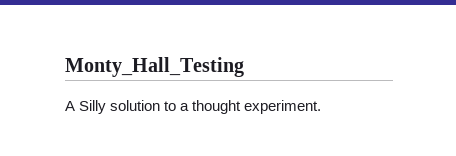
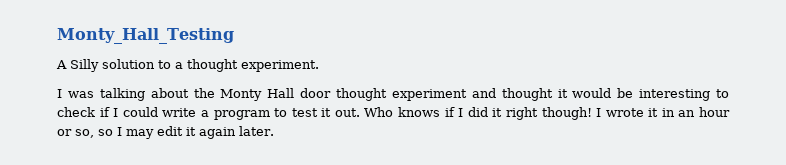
+ I was talking about the Monty Hall door thought experiment and thought it would be interesting to check if I could write a program to test it out. Who knows if I did it right though! I wrote it in an hour or so, so I may edit it again later.

